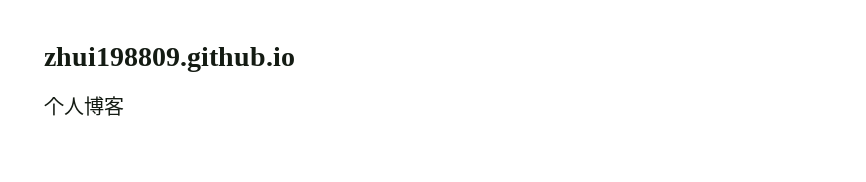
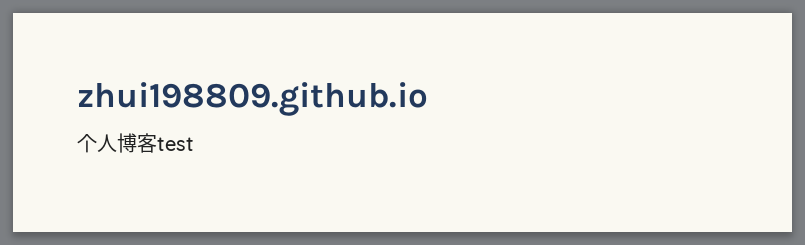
- 个人博客
+ 个人博客test

